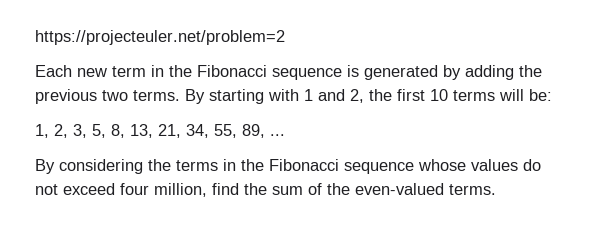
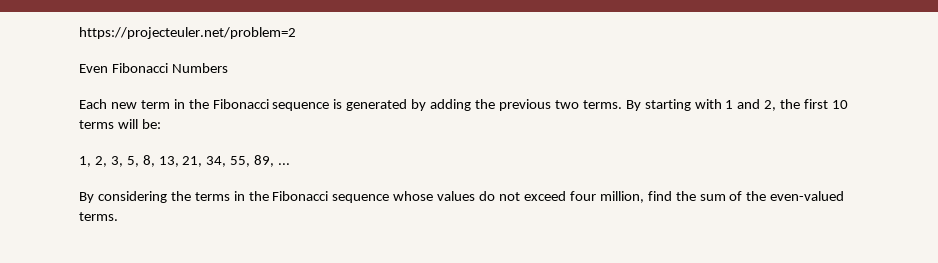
+ Even Fibonacci Numbers

